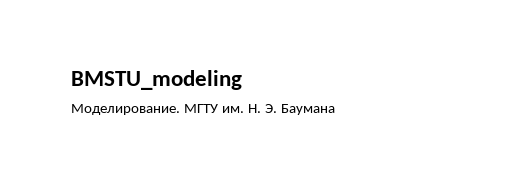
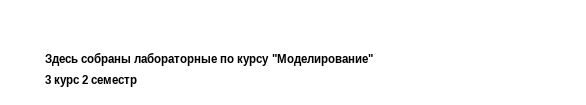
- BMSTU_modeling
- Моделирование. МГТУ им. Н. Э. Баумана
+ Здесь собраны лабораторные по курсу "Моделирование"
+ 3 курс 2 семестр

